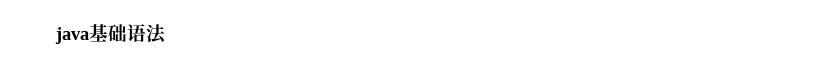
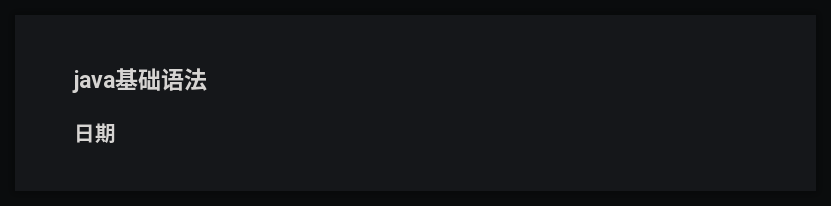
+ 日期

